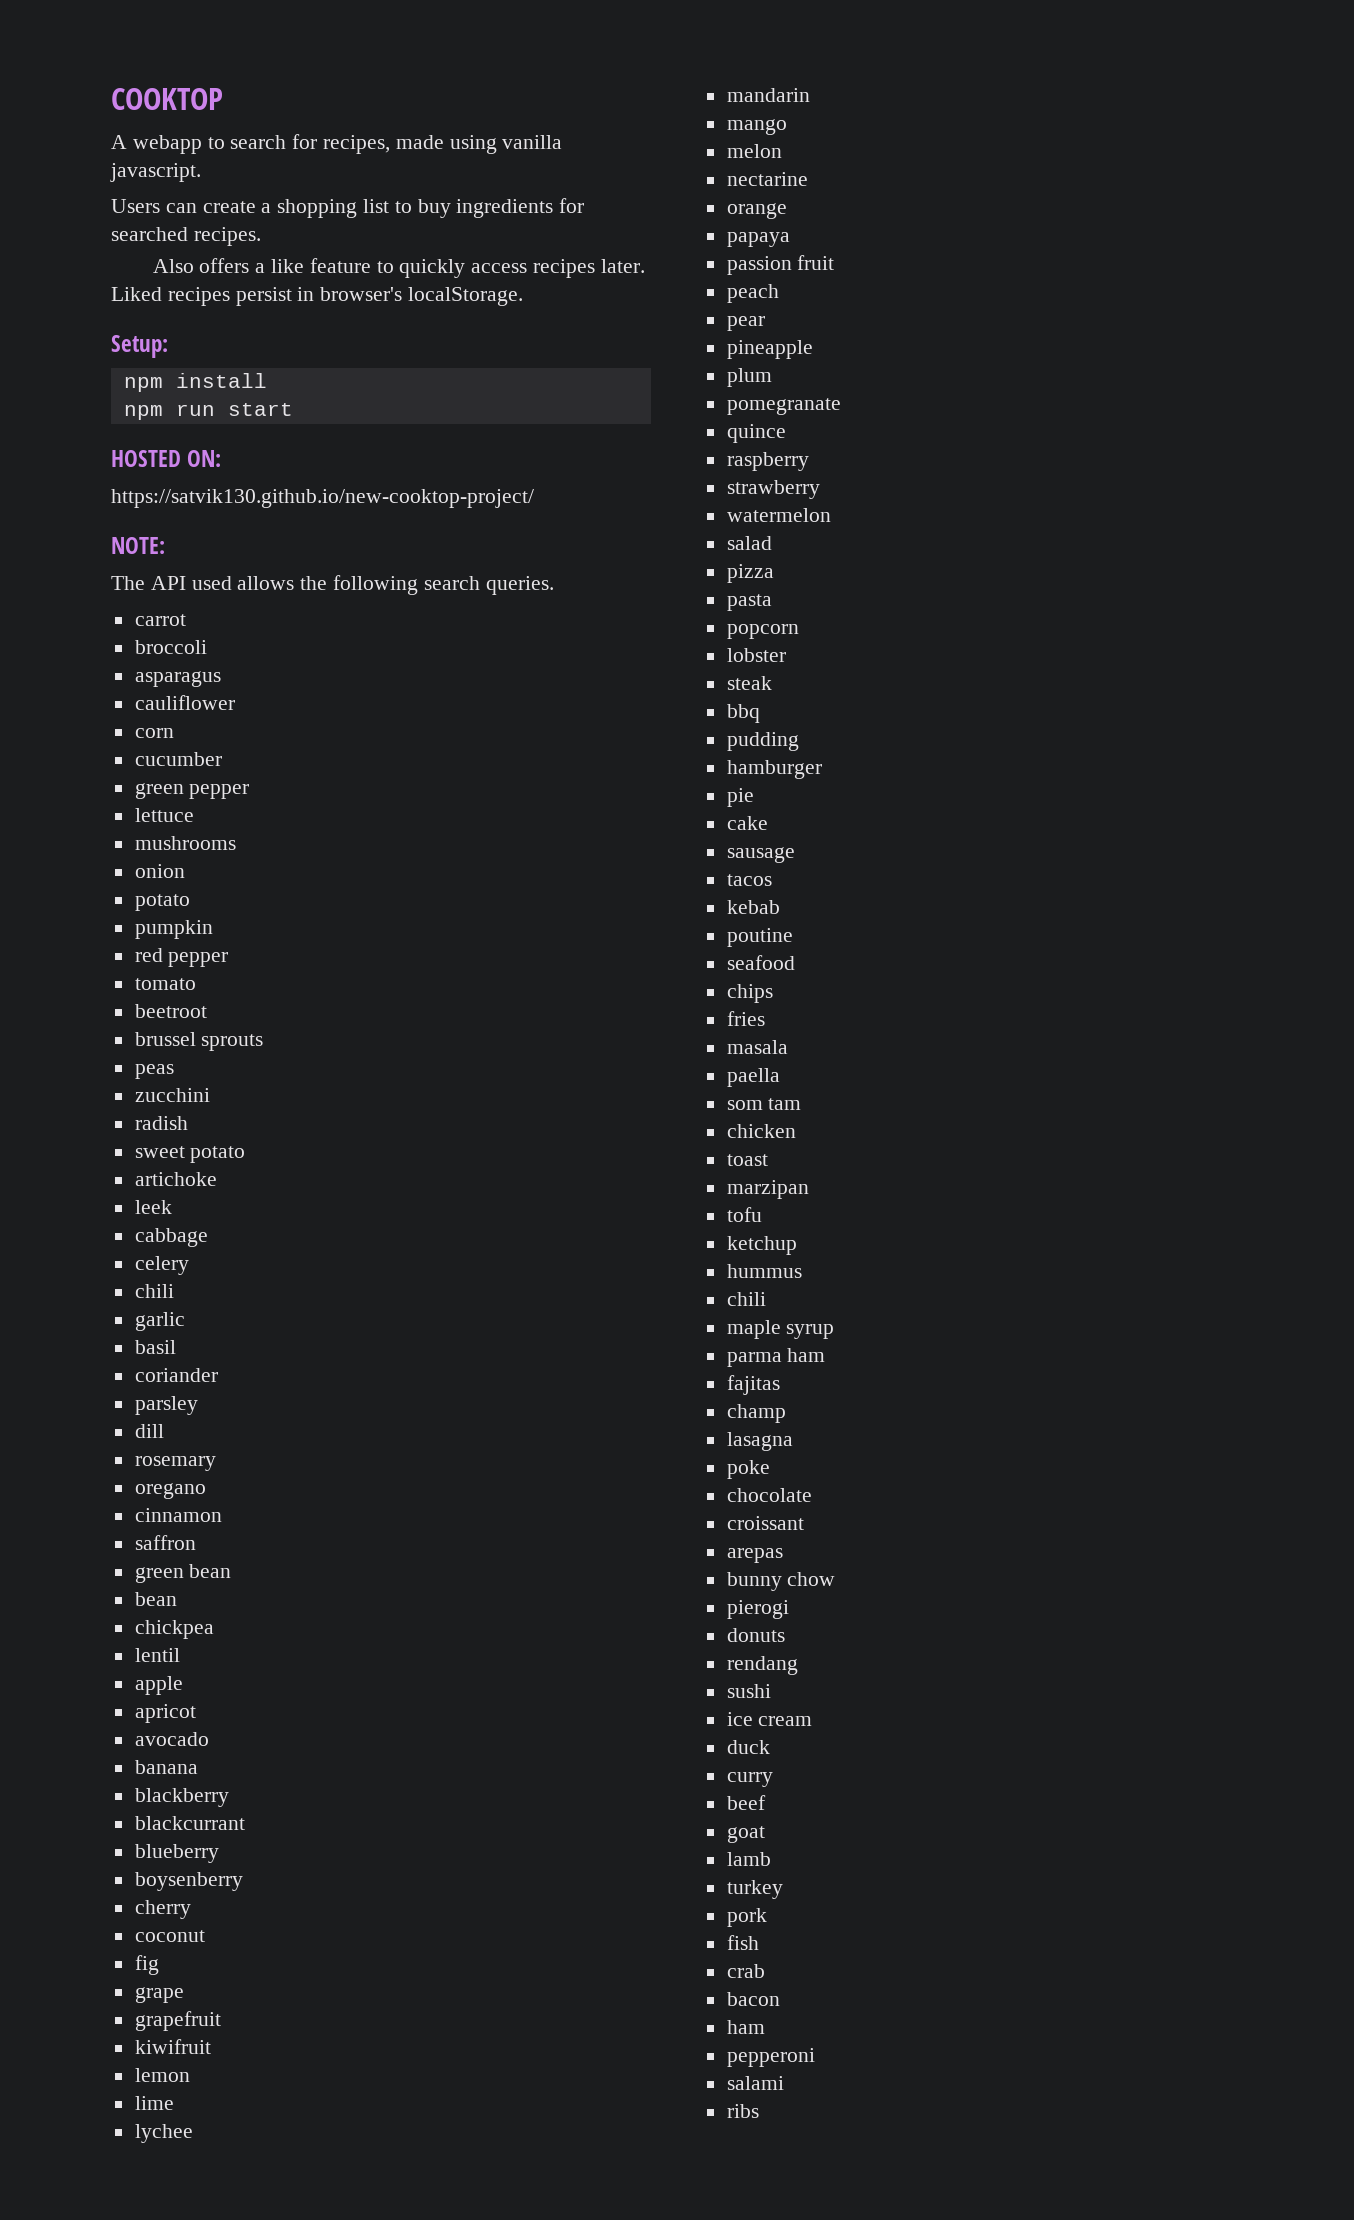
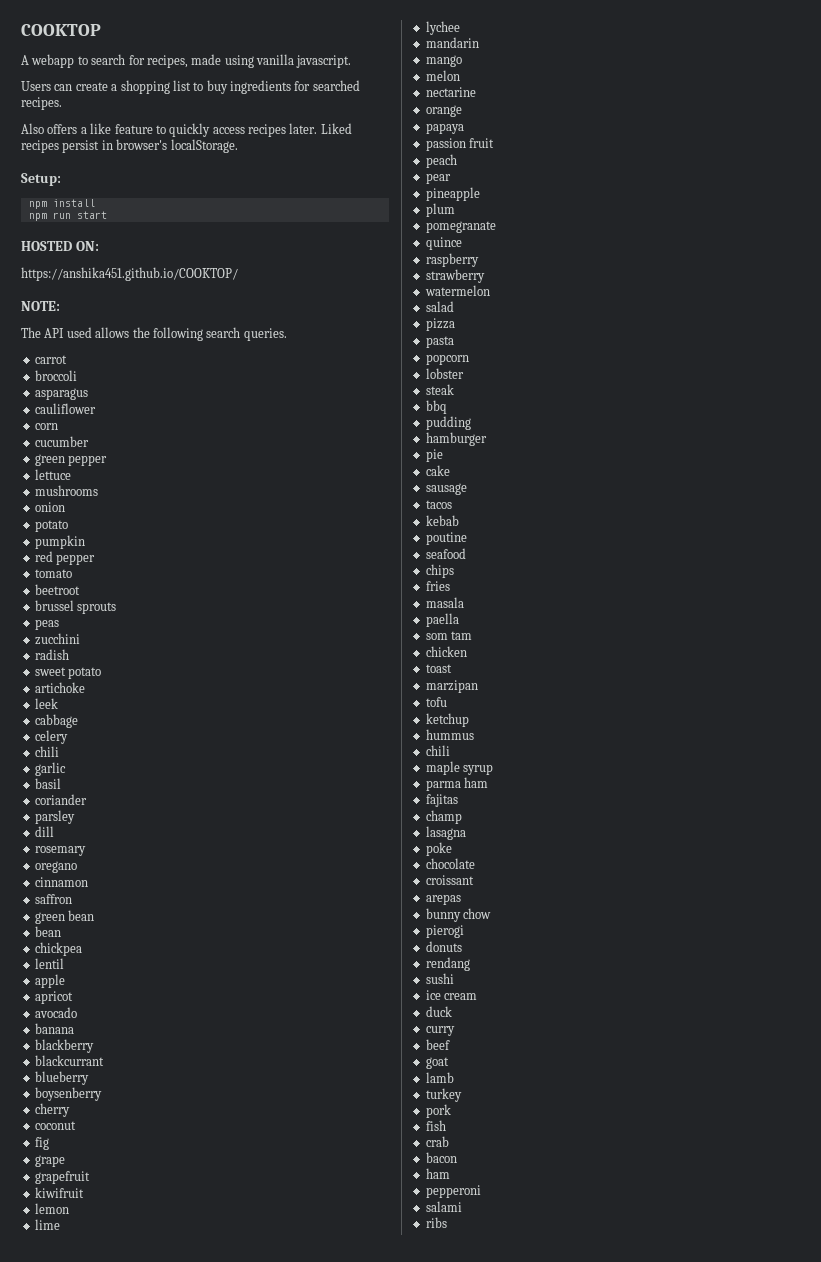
- https://satvik130.github.io/new-cooktop-project/
+ https://anshika451.github.io/COOKTOP/

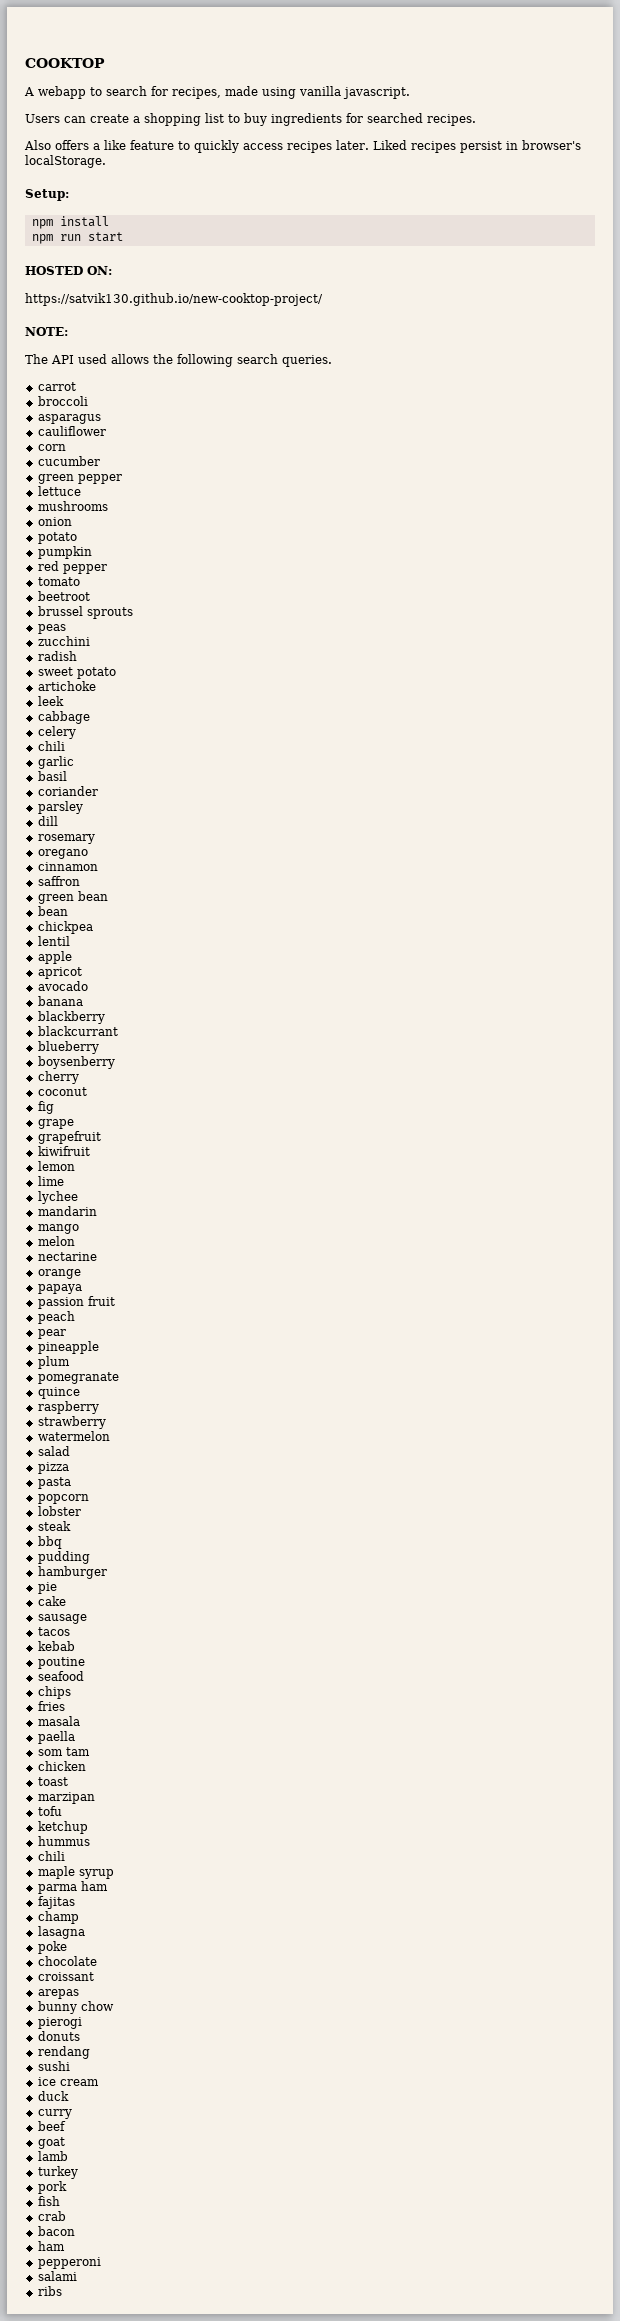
- https://anshika451.github.io/COOKTOP/
+ https://satvik130.github.io/new-cooktop-project/

